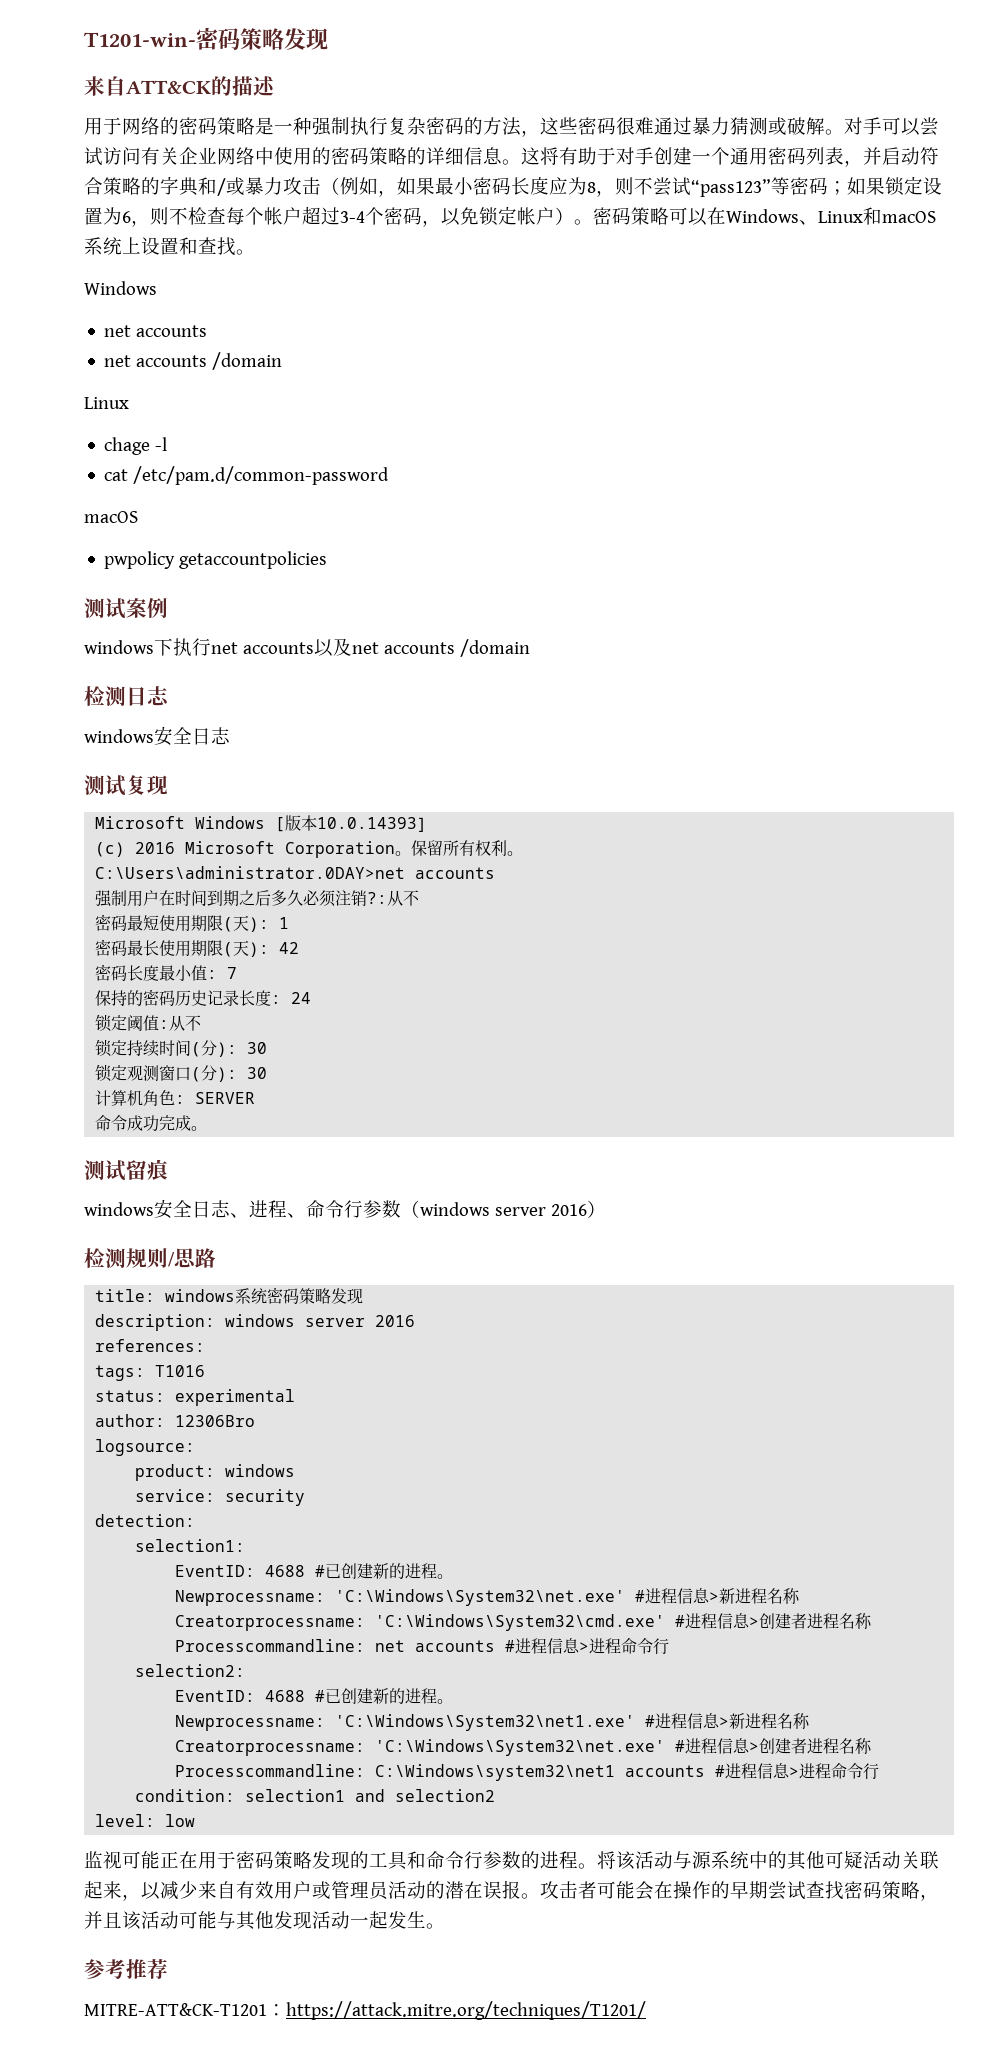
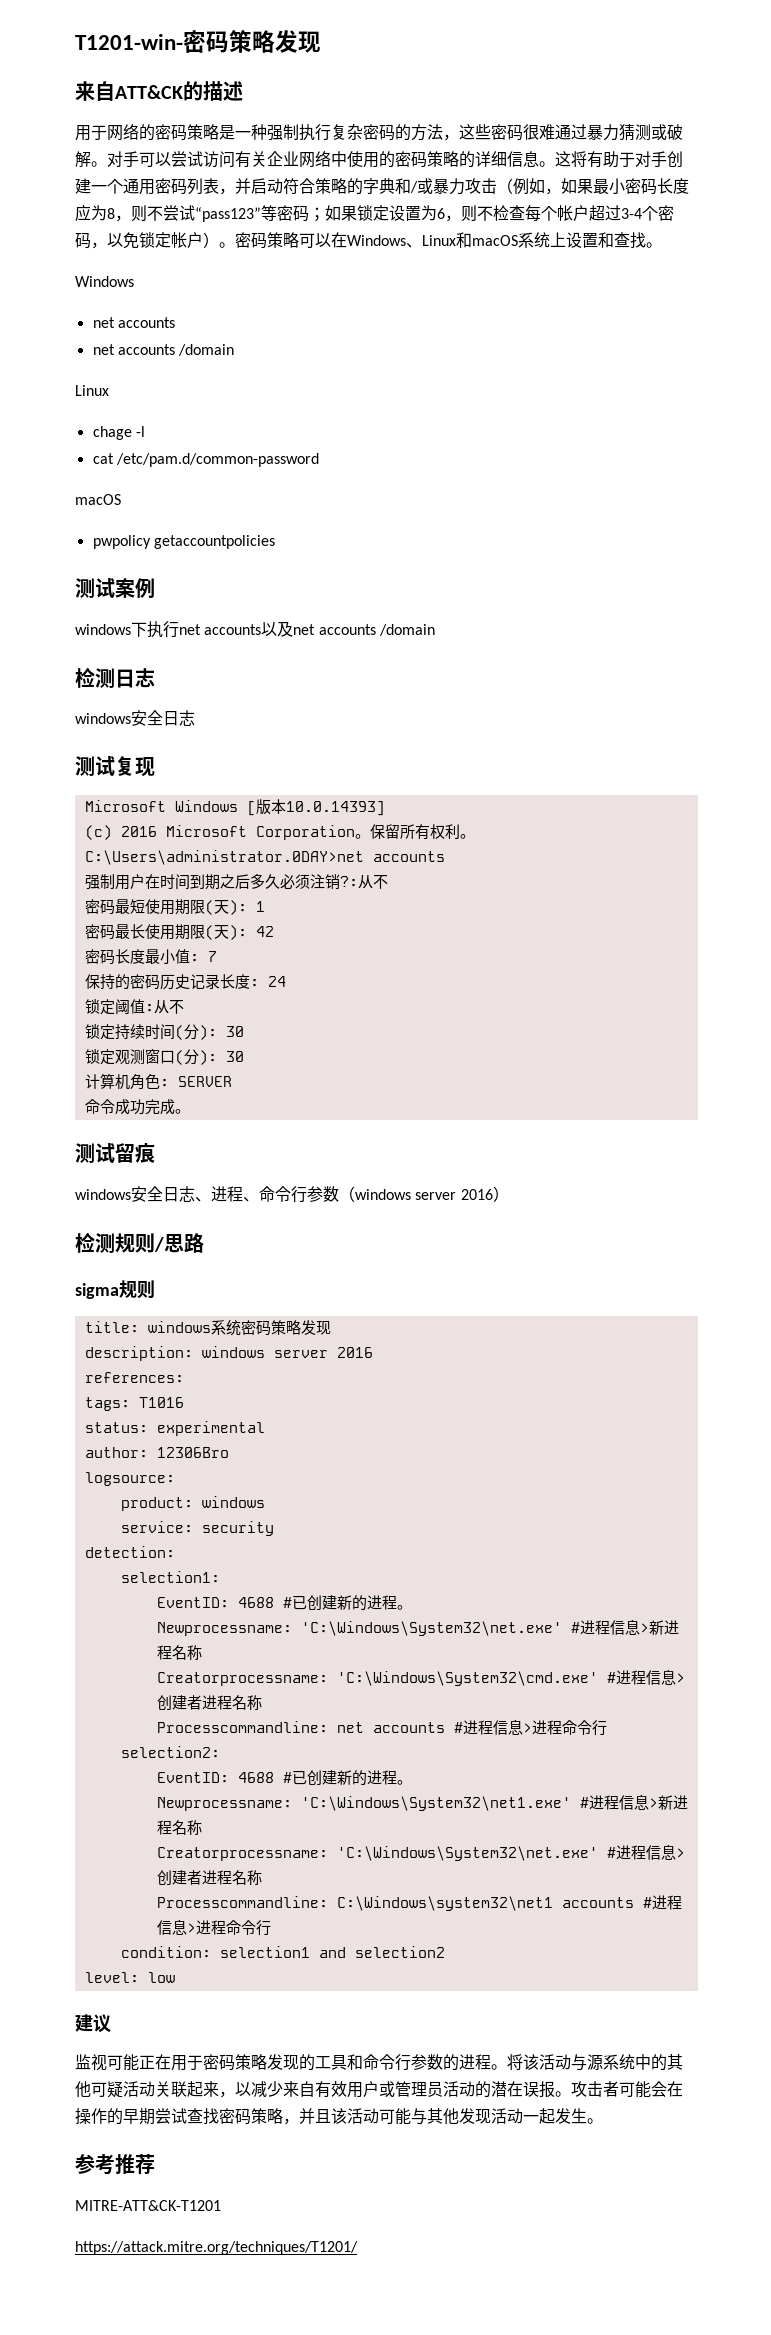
+ sigma规则
+ 建议
- MITRE-ATT&CK-T1201：https://attack.mitre.org/techniques/T1201/
+ MITRE-ATT&CK-T1201
+ https://attack.mitre.org/techniques/T1201/

